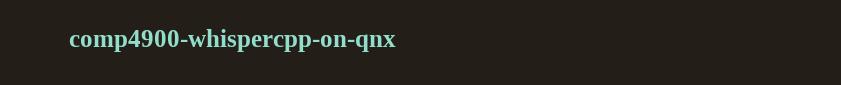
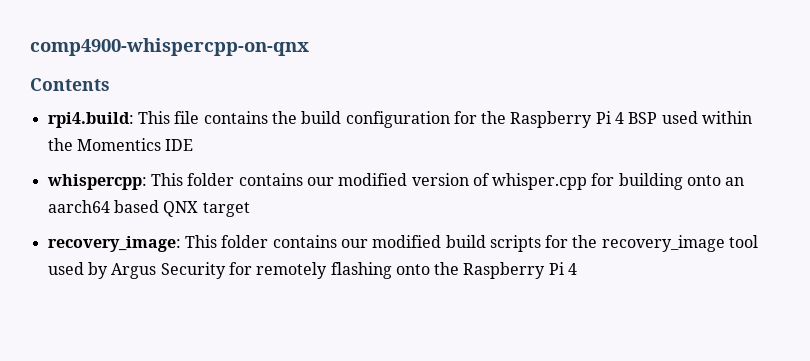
+ Contents
+ rpi4.build: This file contains the build configuration for the Raspberry Pi 4 BSP used within the Momentics IDE
+ whispercpp: This folder contains our modified version of whisper.cpp for building onto an aarch64 based QNX target
+ recovery_image: This folder contains our modified build scripts for the recovery_image tool used by Argus Security for remotely flashing onto the Raspberry Pi 4

